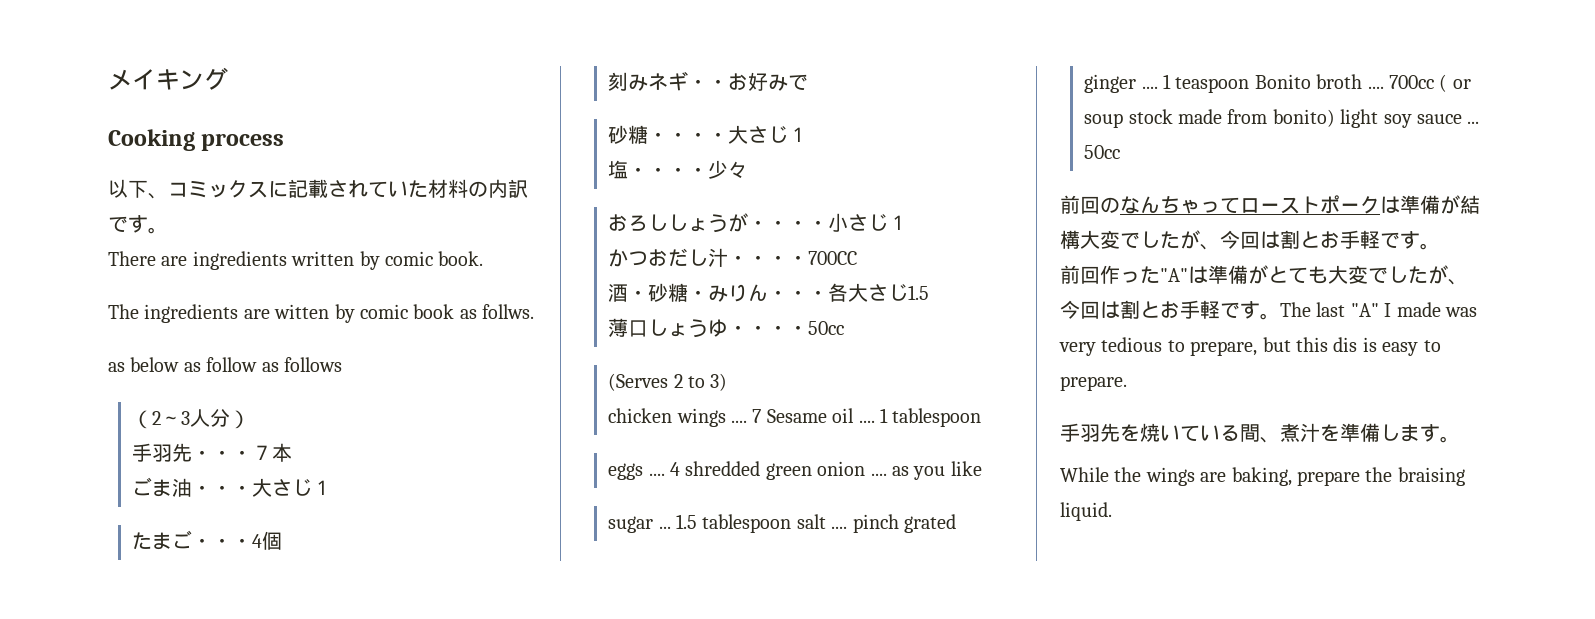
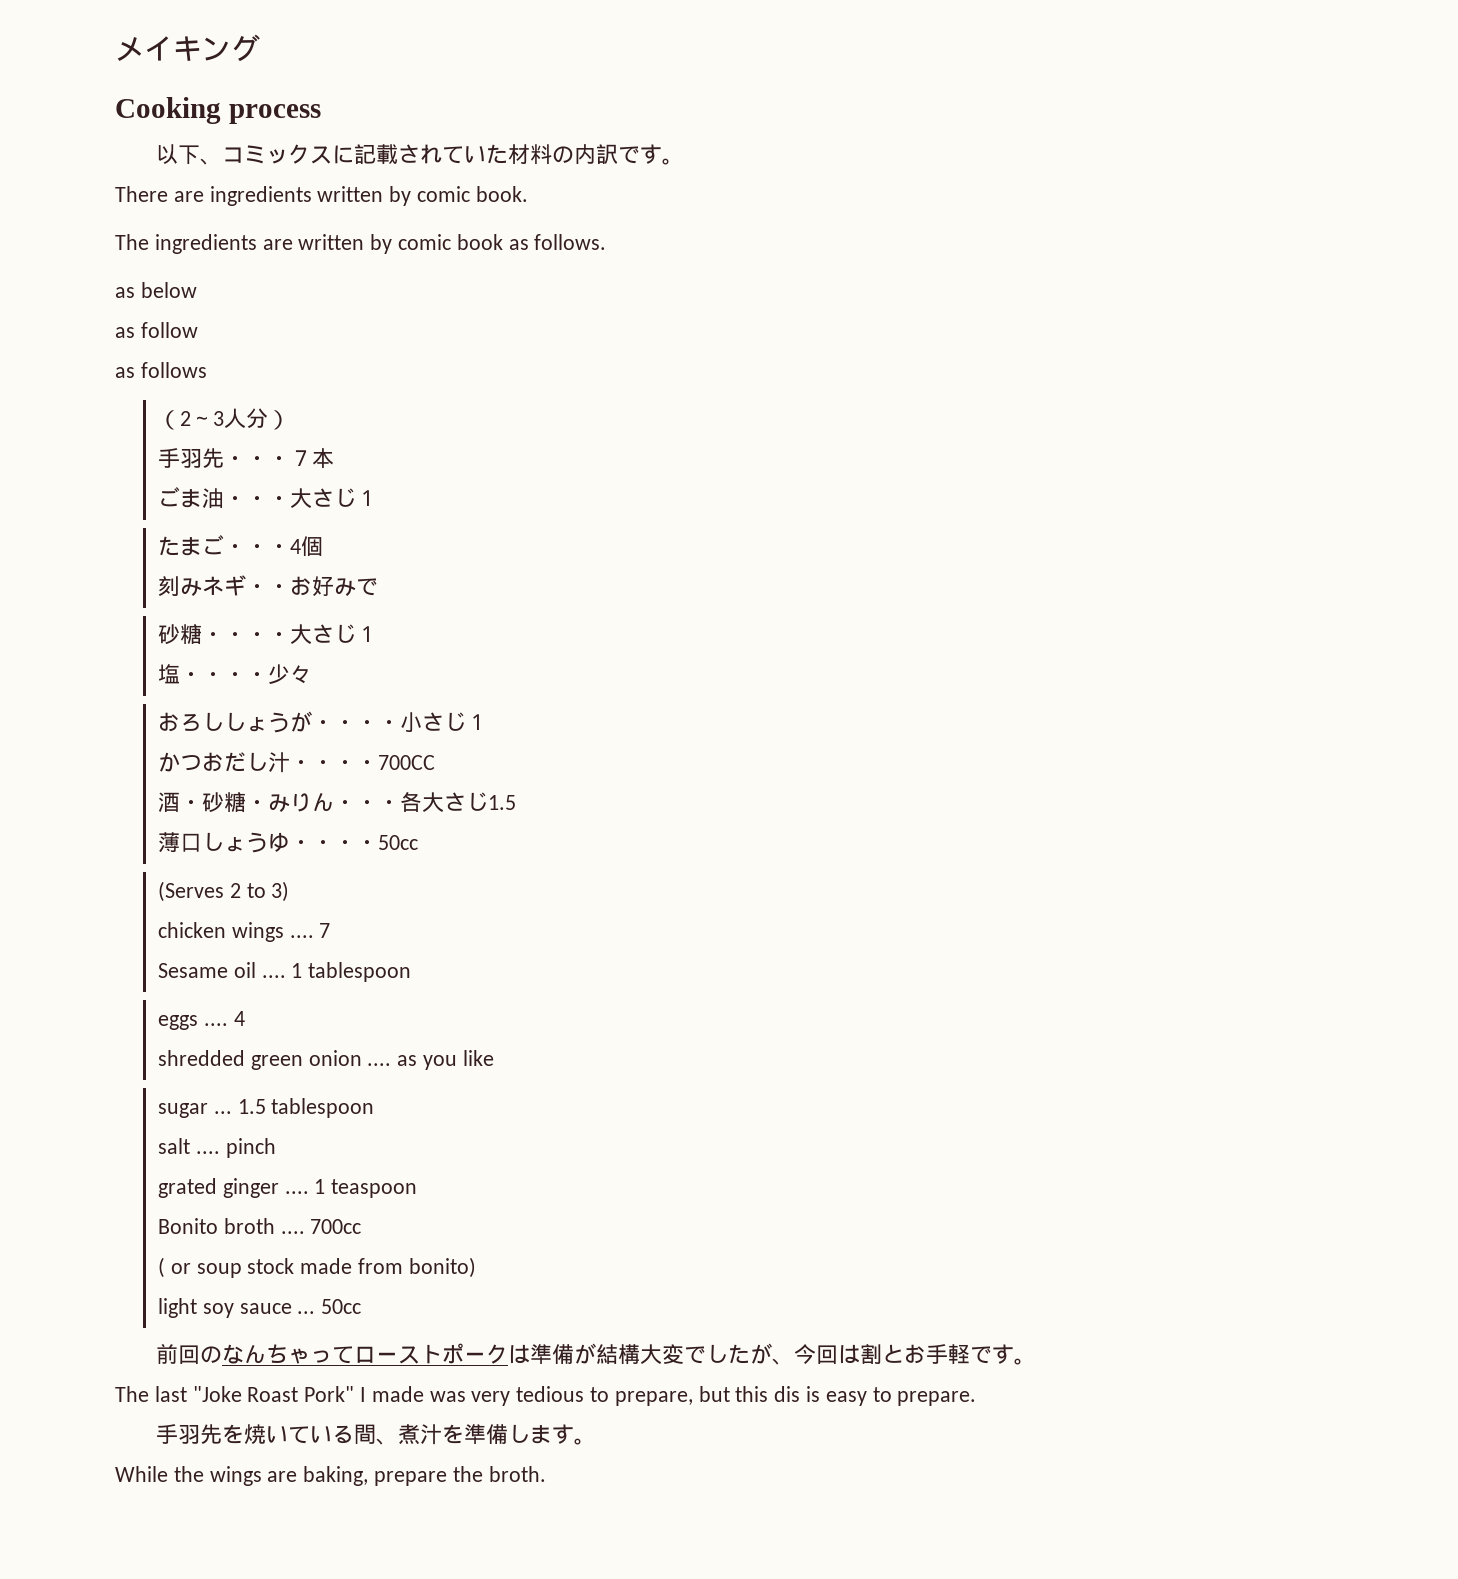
- The ingredients are witten by comic book as follws.
+ The ingredients are written by comic book as follows.
- as below as follow as follows
+ as below
+ as follow
+ as follows
- chicken wings .... 7 Sesame oil ....
+ chicken wings .... 7
+ Sesame oil ....
- eggs .... 4 shredded green onion .... as you like
+ eggs .... 4
+ shredded green onion .... as you like
- 1.5 tablespoon salt .... pinch grated ginger ....
+ 1.5 tablespoon
+ salt .... pinch
+ grated ginger ....
- 1 teaspoon Bonito broth ....
+ 1 teaspoon
+ Bonito broth ....
- 700cc ( or soup stock made from bonito) light soy sauce ...
+ 700cc
+ ( or soup stock made from bonito)
+ light soy sauce ...
- 前回作った"A"は準備がとても大変でしたが、今回は割とお手軽です。The last "A" I made was very tedious to prepare, but this dis is easy to prepare.
+ The last "Joke Roast Pork" I made was very tedious to prepare, but this dis is easy to prepare.
- While the wings are baking, prepare the braising liquid.
+ While the wings are baking, prepare the broth.

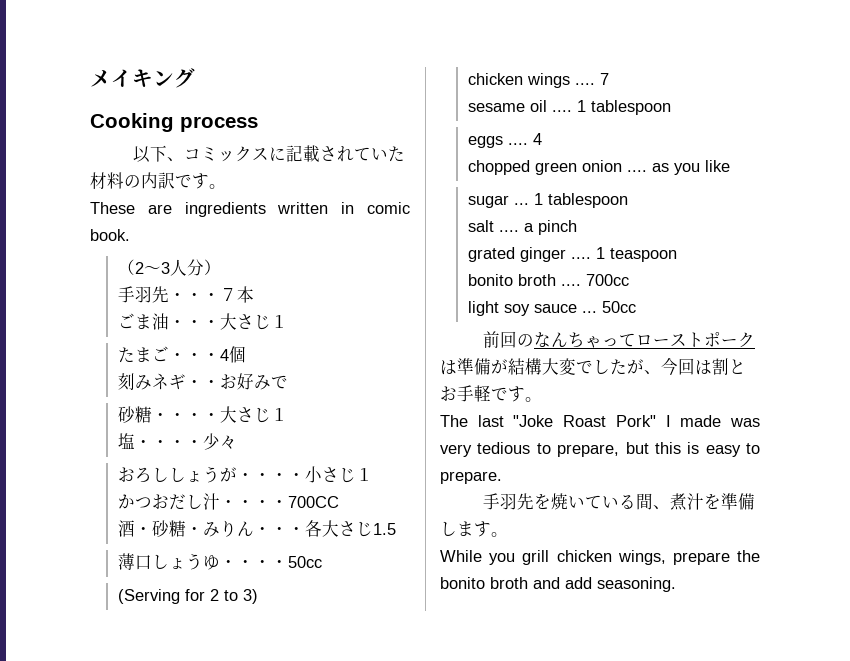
- There are ingredients written by comic book.
+ These are ingredients written in comic book.
- The ingredients are written by comic book as follows.
- as below
- as follow
- as follows
- (Serves 2 to 3)
+ (Serving for 2 to 3)
- Sesame oil ....
+ sesame oil ....
- shredded green onion .... as you like
+ chopped green onion .... as you like
- sugar ... 1.5 tablespoon
+ sugar ... 1 tablespoon
- salt .... pinch
+ salt .... a pinch
- Bonito broth ....
+ bonito broth ....
- ( or soup stock made from bonito)
- The last "Joke Roast Pork" I made was very tedious to prepare, but this dis is easy to prepare.
+ The last "Joke Roast Pork" I made was very tedious to prepare, but this is easy to prepare.
- While the wings are baking, prepare the broth.
+ While you grill chicken wings, prepare the bonito broth and add seasoning.

